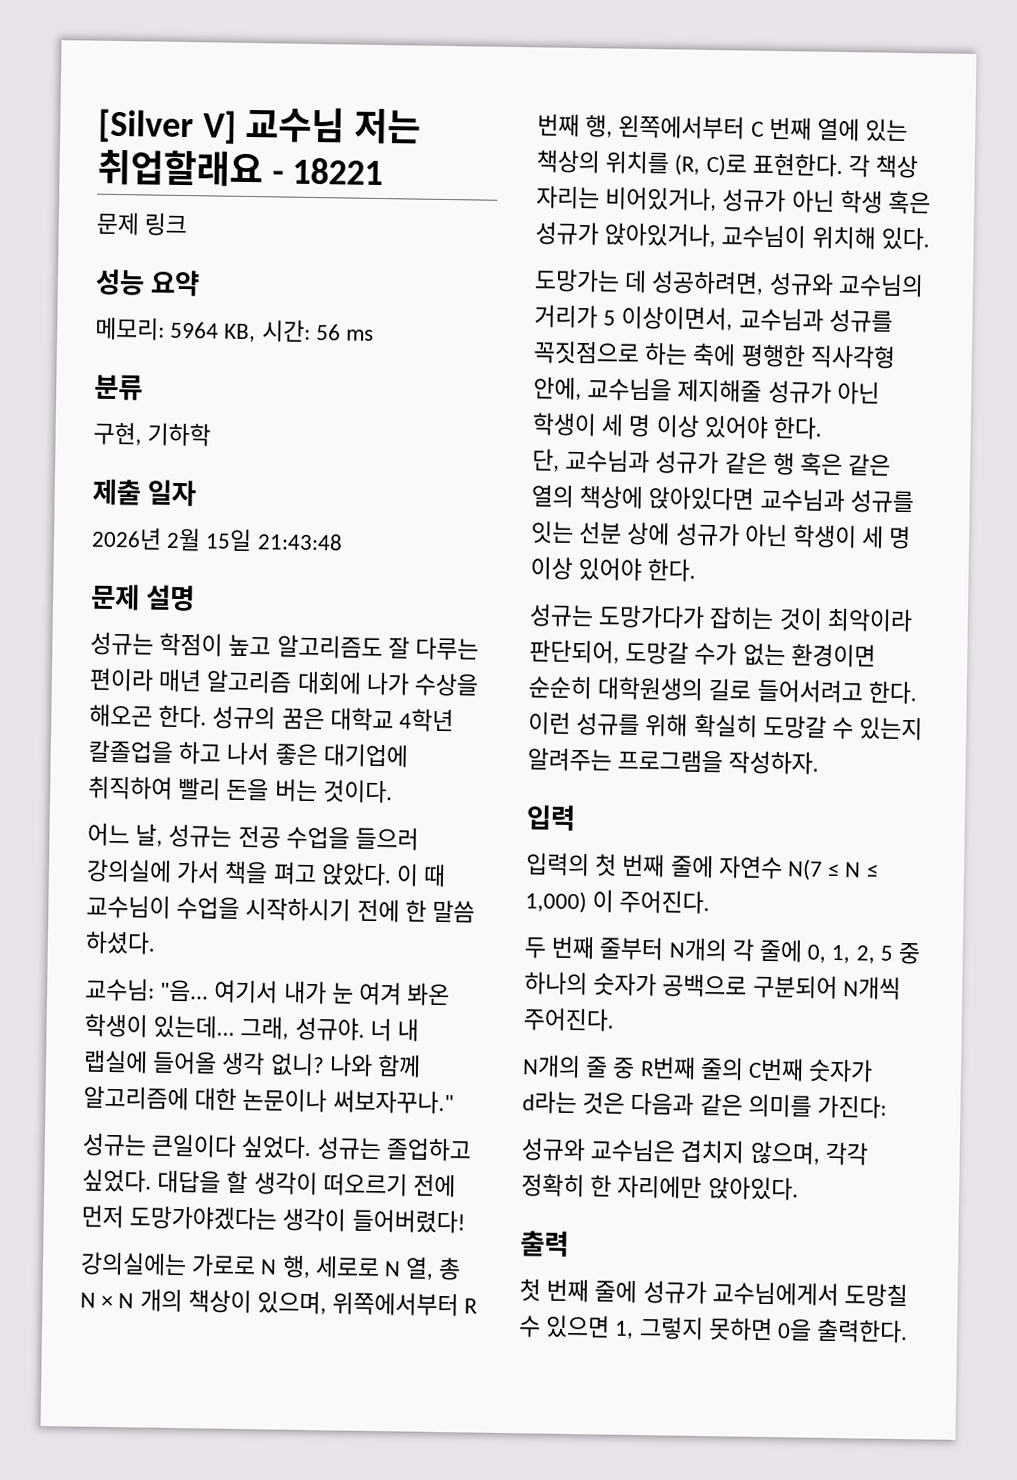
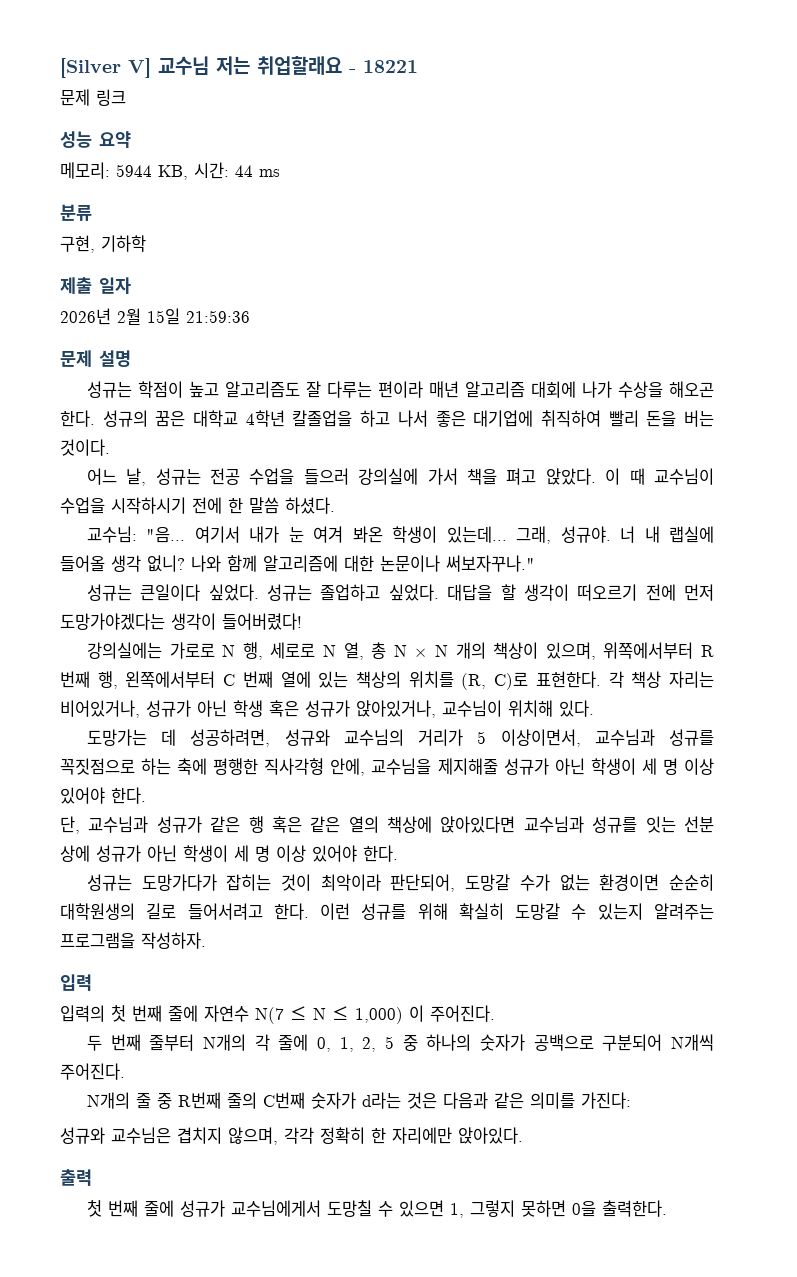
- 메모리: 5964 KB, 시간: 56 ms
+ 메모리: 5944 KB, 시간: 44 ms
- 2026년 2월 15일 21:43:48
+ 2026년 2월 15일 21:59:36

